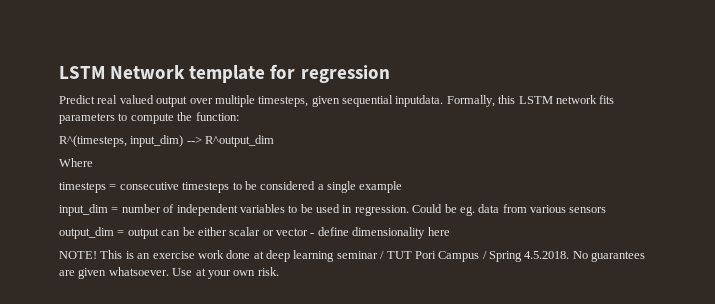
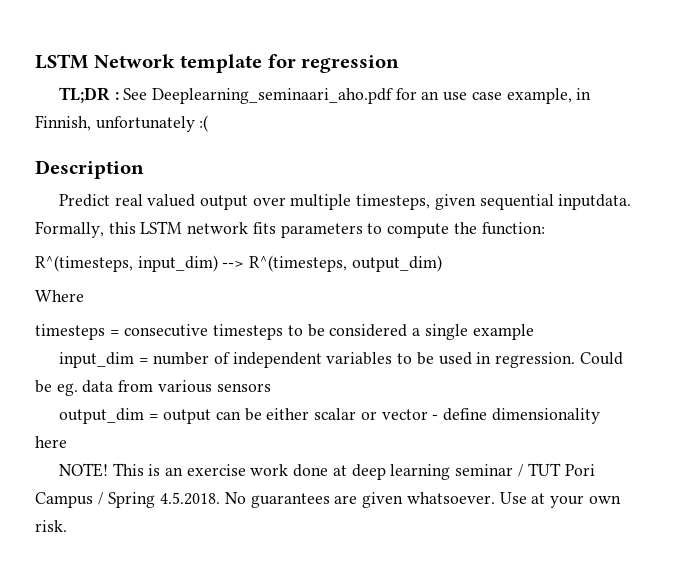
+ TL;DR : See Deeplearning_seminaari_aho.pdf for an use case example, in Finnish, unfortunately :(
+ Description
- R^(timesteps, input_dim) --> R^output_dim
+ R^(timesteps, input_dim) --> R^(timesteps, output_dim)

